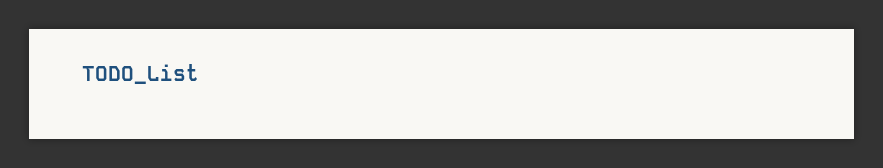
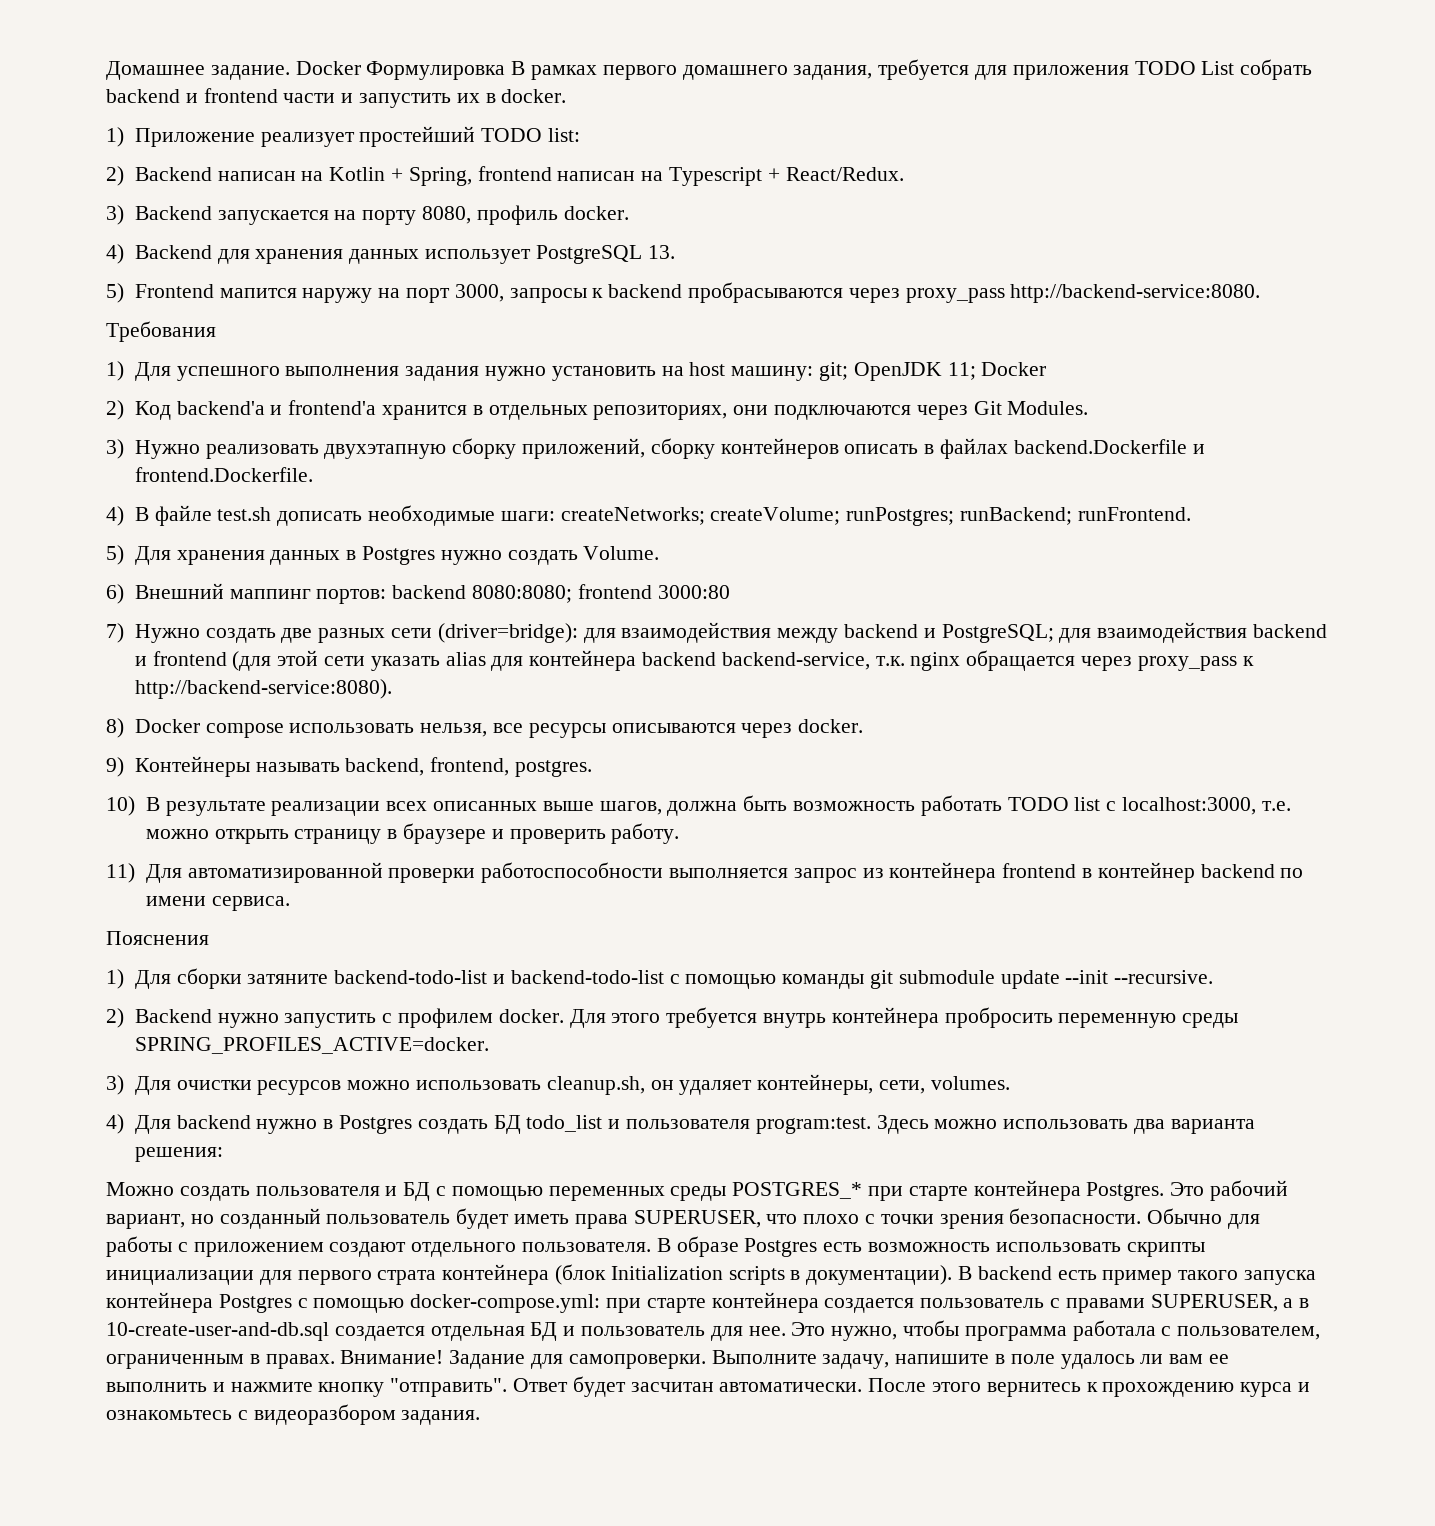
- TODO_List
+ Домашнее задание. Docker Формулировка В рамках первого домашнего задания, требуется для приложения TODO List собрать backend и frontend части и запустить их в docker.
+ 1) Приложение реализует простейший TODO list:
+ 2) Backend написан на Kotlin + Spring, frontend написан на Typescript + React/Redux.
+ 3) Backend запускается на порту 8080, профиль docker.
+ 4) Backend для хранения данных использует PostgreSQL 13.
+ 5) Frontend мапится наружу на порт 3000, запросы к backend пробрасываются через proxy_pass http://backend-service:8080.
+ Требования
+ 1) Для успешного выполнения задания нужно установить на host машину: git; OpenJDK 11; Docker
+ 2) Код backend'а и frontend'а хранится в отдельных репозиториях, они подключаются через Git Modules.
+ 3) Нужно реализовать двухэтапную сборку приложений, сборку контейнеров описать в файлах backend.Dockerfile и frontend.Dockerfile.
+ 4) В файле test.sh дописать необходимые шаги: createNetworks; createVolume; runPostgres; runBackend; runFrontend.
+ 5) Для хранения данных в Postgres нужно создать Volume.
+ 6) Внешний маппинг портов: backend 8080:8080; frontend 3000:80
+ 7) Нужно создать две разных сети (driver=bridge): для взаимодействия между backend и PostgreSQL; для взаимодействия backend и frontend (для этой сети указать alias для контейнера backend backend-service, т.к. nginx обращается через proxy_pass к http://backend-service:8080).
+ 8) Docker compose использовать нельзя, все ресурсы описываются через docker.
+ 9) Контейнеры называть backend, frontend, postgres.
+ 10) В результате реализации всех описанных выше шагов, должна быть возможность работать TODO list с localhost:3000, т.е. можно открыть страницу в браузере и проверить работу.
+ 11) Для автоматизированной проверки работоспособности выполняется запрос из контейнера frontend в контейнер backend по имени сервиса.
+ Пояснения
+ 1) Для сборки затяните backend-todo-list и backend-todo-list с помощью команды git submodule update --init --recursive.
+ 2) Backend нужно запустить с профилем docker. Для этого требуется внутрь контейнера пробросить переменную среды SPRING_PROFILES_ACTIVE=docker.
+ 3) Для очистки ресурсов можно использовать cleanup.sh, он удаляет контейнеры, сети, volumes.
+ 4) Для backend нужно в Postgres создать БД todo_list и пользователя program:test. Здесь можно использовать два варианта решения:
+ Можно создать пользователя и БД с помощью переменных среды POSTGRES_* при старте контейнера Postgres. Это рабочий вариант, но созданный пользователь будет иметь права SUPERUSER, что плохо с точки зрения безопасности. Обычно для работы с приложением создают отдельного пользователя. В образе Postgres есть возможность использовать скрипты инициализации для первого страта контейнера (блок Initialization scripts в документации). В backend есть пример такого запуска контейнера Postgres с помощью docker-compose.yml: при старте контейнера создается пользователь с правами SUPERUSER, а в 10-create-user-and-db.sql создается отдельная БД и пользователь для нее. Это нужно, чтобы программа работала с пользователем, ограниченным в правах. Внимание! Задание для самопроверки. Выполните задачу, напишите в поле удалось ли вам ее выполнить и нажмите кнопку "отправить". Ответ будет засчитан автоматически. После этого вернитесь к прохождению курса и ознакомьтесь с видеоразбором задания.

